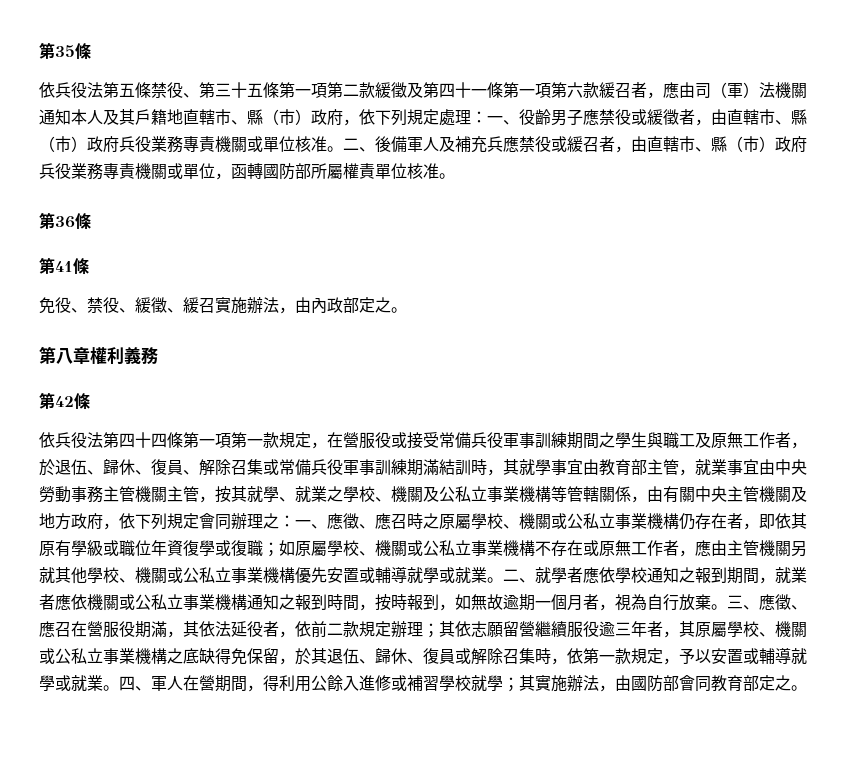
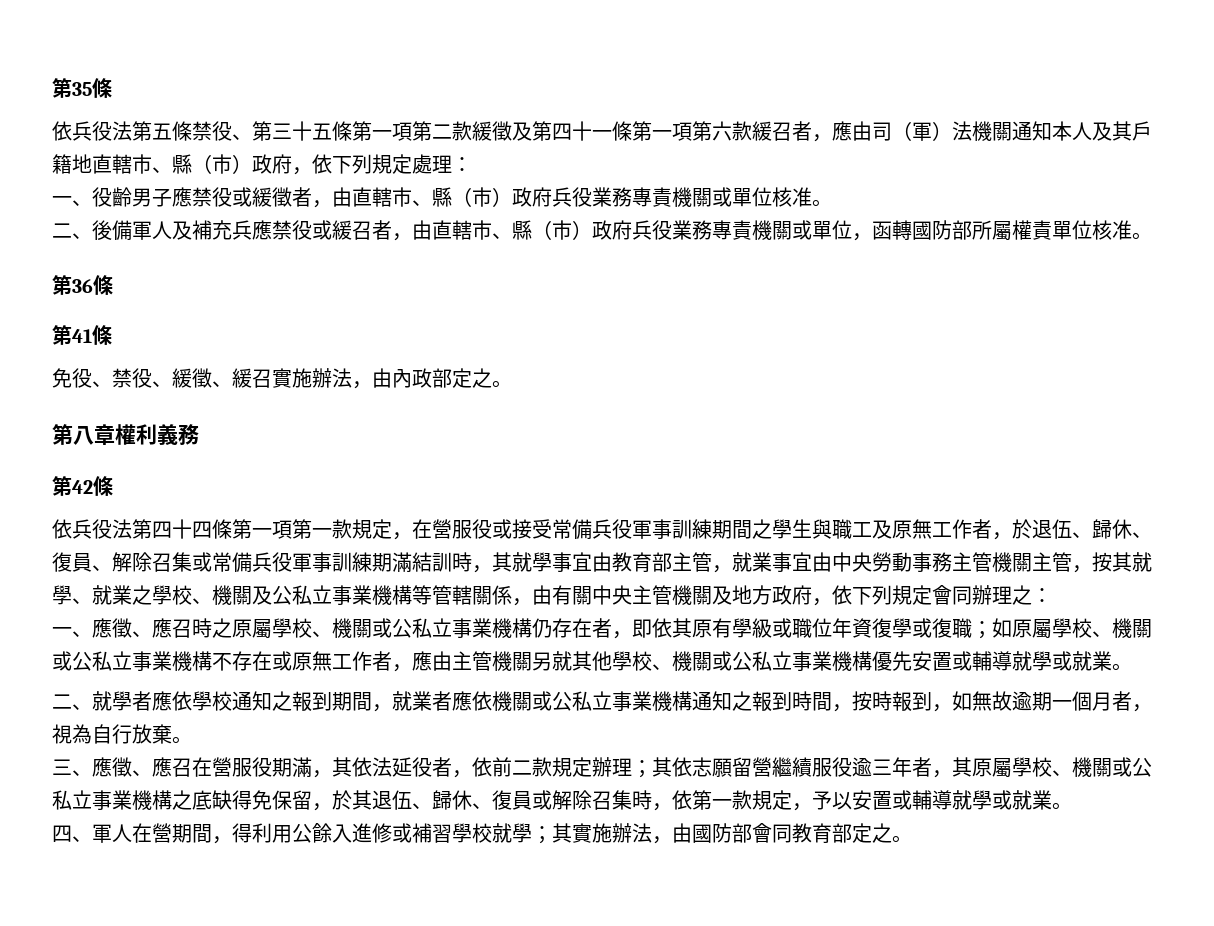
- 依兵役法第五條禁役、第三十五條第一項第二款緩徵及第四十一條第一項第六款緩召者，應由司（軍）法機關通知本人及其戶籍地直轄市、縣（市）政府，依下列規定處理：一、役齡男子應禁役或緩徵者，由直轄市、縣（市）政府兵役業務專責機關或單位核准。二、後備軍人及補充兵應禁役或緩召者，由直轄市、縣（市）政府兵役業務專責機關或單位，函轉國防部所屬權責單位核准。
+ 依兵役法第五條禁役、第三十五條第一項第二款緩徵及第四十一條第一項第六款緩召者，應由司（軍）法機關通知本人及其戶籍地直轄市、縣（市）政府，依下列規定處理：
+ 一、役齡男子應禁役或緩徵者，由直轄市、縣（市）政府兵役業務專責機關或單位核准。
+ 二、後備軍人及補充兵應禁役或緩召者，由直轄市、縣（市）政府兵役業務專責機關或單位，函轉國防部所屬權責單位核准。
- 依兵役法第四十四條第一項第一款規定，在營服役或接受常備兵役軍事訓練期間之學生與職工及原無工作者，於退伍、歸休、復員、解除召集或常備兵役軍事訓練期滿結訓時，其就學事宜由教育部主管，就業事宜由中央勞動事務主管機關主管，按其就學、就業之學校、機關及公私立事業機構等管轄關係，由有關中央主管機關及地方政府，依下列規定會同辦理之：一、應徵、應召時之原屬學校、機關或公私立事業機構仍存在者，即依其原有學級或職位年資復學或復職；
+ 依兵役法第四十四條第一項第一款規定，在營服役或接受常備兵役軍事訓練期間之學生與職工及原無工作者，於退伍、歸休、復員、解除召集或常備兵役軍事訓練期滿結訓時，其就學事宜由教育部主管，就業事宜由中央勞動事務主管機關主管，按其就學、就業之學校、機關及公私立事業機構等管轄關係，由有關中央主管機關及地方政府，依下列規定會同辦理之：
+ 一、應徵、應召時之原屬學校、機關或公私立事業機構仍存在者，即依其原有學級或職位年資復學或復職；
- 如原屬學校、機關或公私立事業機構不存在或原無工作者，應由主管機關另就其他學校、機關或公私立事業機構優先安置或輔導就學或就業。二、就學者應依學校通知之報到期間，就業者應依機關或公私立事業機構通知之報到時間，按時報到，如無故逾期一個月者，視為自行放棄。三、應徵、應召在營服役期滿，其依法延役者，依前二款規定辦理；
+ 如原屬學校、機關或公私立事業機構不存在或原無工作者，應由主管機關另就其他學校、機關或公私立事業機構優先安置或輔導就學或就業。
+ 二、就學者應依學校通知之報到期間，就業者應依機關或公私立事業機構通知之報到時間，按時報到，如無故逾期一個月者，視為自行放棄。
+ 三、應徵、應召在營服役期滿，其依法延役者，依前二款規定辦理；
- 其依志願留營繼續服役逾三年者，其原屬學校、機關或公私立事業機構之底缺得免保留，於其退伍、歸休、復員或解除召集時，依第一款規定，予以安置或輔導就學或就業。四、軍人在營期間，得利用公餘入進修或補習學校就學；
+ 其依志願留營繼續服役逾三年者，其原屬學校、機關或公私立事業機構之底缺得免保留，於其退伍、歸休、復員或解除召集時，依第一款規定，予以安置或輔導就學或就業。
+ 四、軍人在營期間，得利用公餘入進修或補習學校就學；

